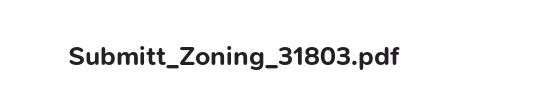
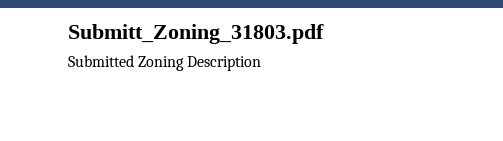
+ Submitted Zoning Description

